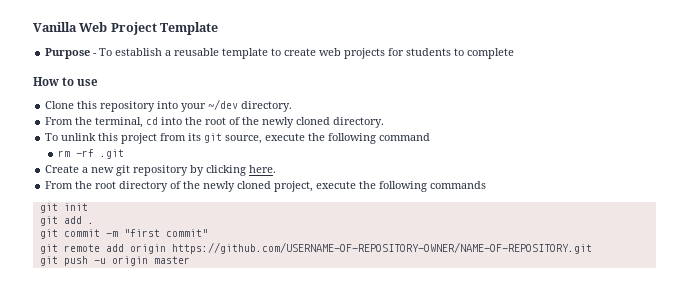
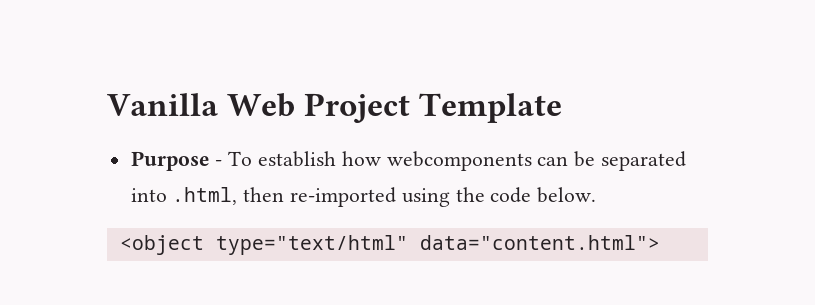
- Purpose - To establish a reusable template to create web projects for students to complete
- How to use
- Clone this repository into your ~/dev directory.
- From the terminal, cd into the root of the newly cloned directory.
- To unlink this project from its git source, execute the following command
- rm -rf .git
- Create a new git repository by clicking here.
- From the root directory of the newly cloned project, execute the following commands
- git init
- git add .
- git commit -m "first commit"
- git remote add origin https://github.com/USERNAME-OF-REPOSITORY-OWNER/NAME-OF-REPOSITORY.git
- git push -u origin master
+ Purpose - To establish how webcomponents can be separated into .html, then re-imported using the code below.
+ <object type="text/html" data="content.html">

